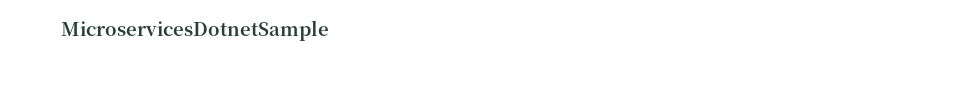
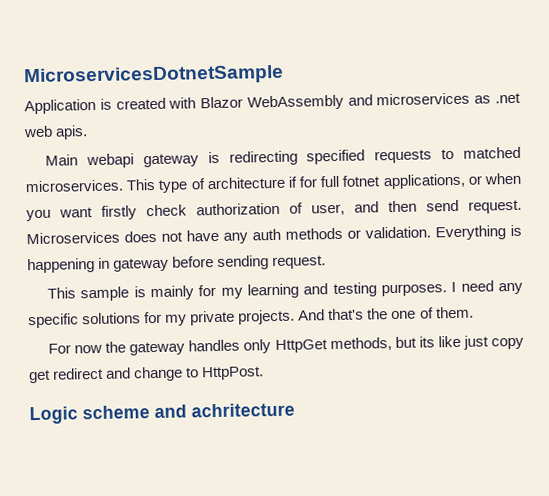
+ Application is created with Blazor WebAssembly and microservices as .net web apis.
+ Main webapi gateway is redirecting specified requests to matched microservices. This type of architecture if for full fotnet applications, or when you want firstly check authorization of user, and then send request. Microservices does not have any auth methods or validation. Everything is happening in gateway before sending request.
+ This sample is mainly for my learning and testing purposes. I need any specific solutions for my private projects. And that's the one of them.
+ For now the gateway handles only HttpGet methods, but its like just copy get redirect and change to HttpPost.
+ Logic scheme and achritecture

